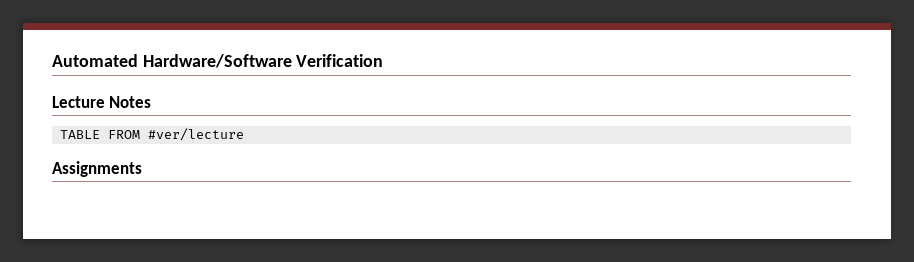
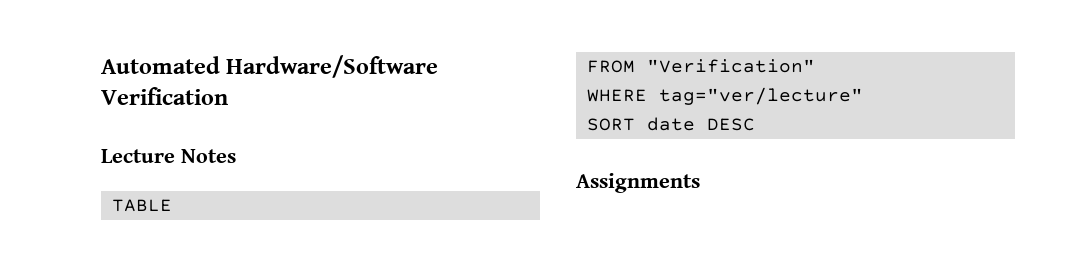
- TABLE FROM #ver/lecture
+ TABLE
+ FROM "Verification"
+ WHERE tag="ver/lecture"
+ SORT date DESC

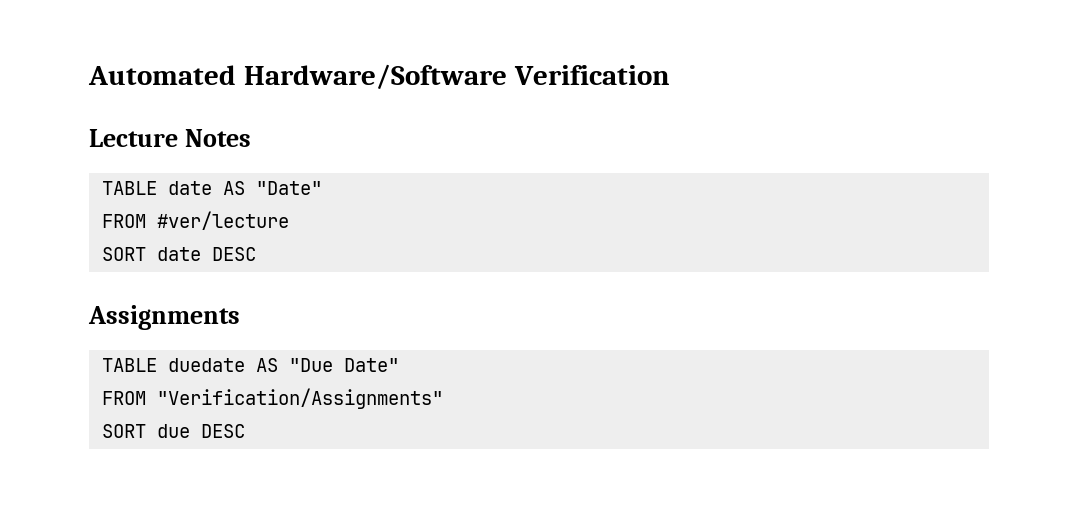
- TABLE
- FROM "Verification"
- WHERE tag="ver/lecture"
+ TABLE date AS "Date"
+ FROM #ver/lecture
+ TABLE duedate AS "Due Date"
+ FROM "Verification/Assignments"
+ SORT due DESC

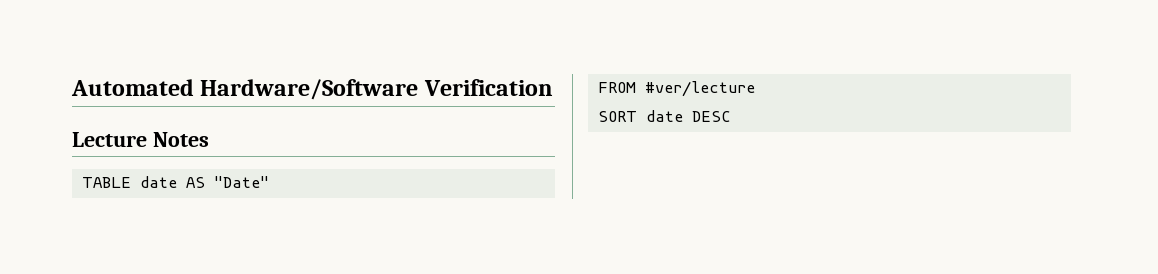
- Assignments
- TABLE duedate AS "Due Date"
- FROM "Verification/Assignments"
- SORT due DESC

